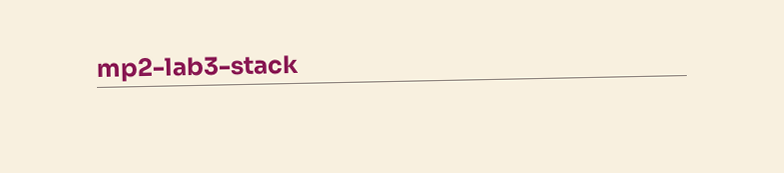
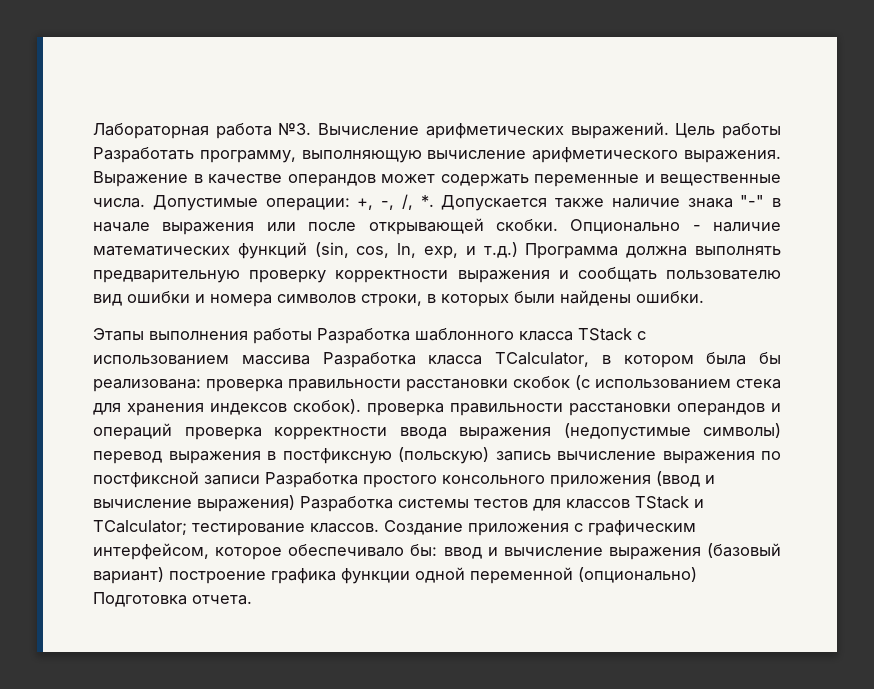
- mp2-lab3-stack
+ Лабораторная работа №3. Вычисление арифметических выражений. Цель работы Разработать программу, выполняющую вычисление арифметического выражения. Выражение в качестве операндов может содержать переменные и вещественные числа. Допустимые операции: +, -, /, *. Допускается также наличие знака "-" в начале выражения или после открывающей скобки. Опционально - наличие математических функций (sin, соs, ln, exp, и т.д.) Программа должна выполнять предварительную проверку корректности выражения и сообщать пользователю вид ошибки и номера символов строки, в которых были найдены ошибки.
+ Этапы выполнения работы Разработка шаблонного класса TStack с использованием массива Разработка класса TCalculator, в котором была бы реализована: проверка правильности расстановки скобок (с использованием стека для хранения индексов скобок). проверка правильности расстановки операндов и операций проверка корректности ввода выражения (недопустимые символы) перевод выражения в постфиксную (польскую) запись вычисление выражения по постфиксной записи Разработка простого консольного приложения (ввод и вычисление выражения) Разработка системы тестов для классов TStack и TCalculator; тестирование классов. Создание приложения с графическим интерфейсом, которое обеспечивало бы: ввод и вычисление выражения (базовый вариант) построение графика функции одной переменной (опционально) Подготовка отчета.

